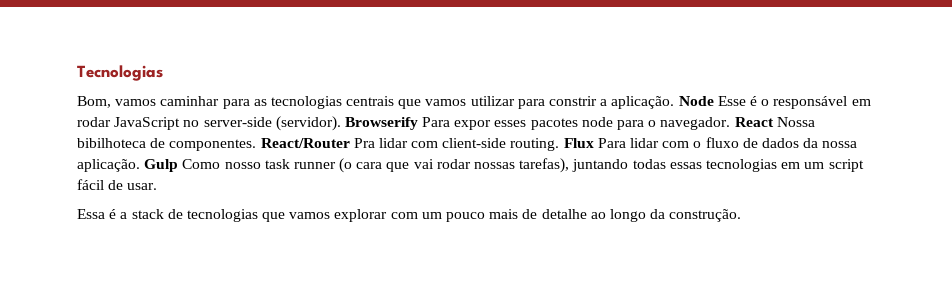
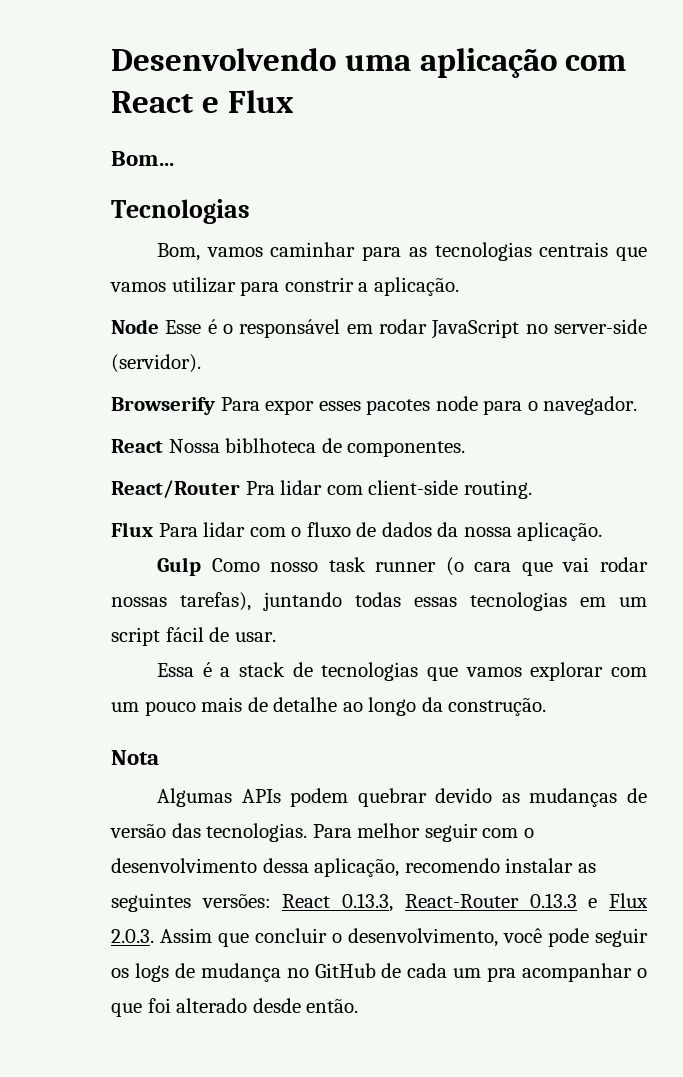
+ Desenvolvendo uma aplicação com React e Flux
+ Bom...
- Bom, vamos caminhar para as tecnologias centrais que vamos utilizar para constrir a aplicação. Node Esse é o responsável em rodar JavaScript no server-side (servidor). Browserify Para expor esses pacotes node para o navegador. React Nossa bibilhoteca de componentes. React/Router Pra lidar com client-side routing. Flux Para lidar com o fluxo de dados da nossa aplicação. Gulp Como nosso task runner (o cara que vai rodar nossas tarefas), juntando todas essas tecnologias em um script fácil de usar.
+ Bom, vamos caminhar para as tecnologias centrais que vamos utilizar para constrir a aplicação.
+ Node Esse é o responsável em rodar JavaScript no server-side (servidor).
+ Browserify Para expor esses pacotes node para o navegador.
+ React Nossa biblhoteca de componentes.
+ React/Router Pra lidar com client-side routing.
+ Flux Para lidar com o fluxo de dados da nossa aplicação.
+ Gulp Como nosso task runner (o cara que vai rodar nossas tarefas), juntando todas essas tecnologias em um script fácil de usar.
+ Nota
+ Algumas APIs podem quebrar devido as mudanças de versão das tecnologias. Para melhor seguir com o desenvolvimento dessa aplicação, recomendo instalar as seguintes versões: React 0.13.3, React-Router 0.13.3 e Flux 2.0.3. Assim que concluir o desenvolvimento, você pode seguir os logs de mudança no GitHub de cada um pra acompanhar o que foi alterado desde então.

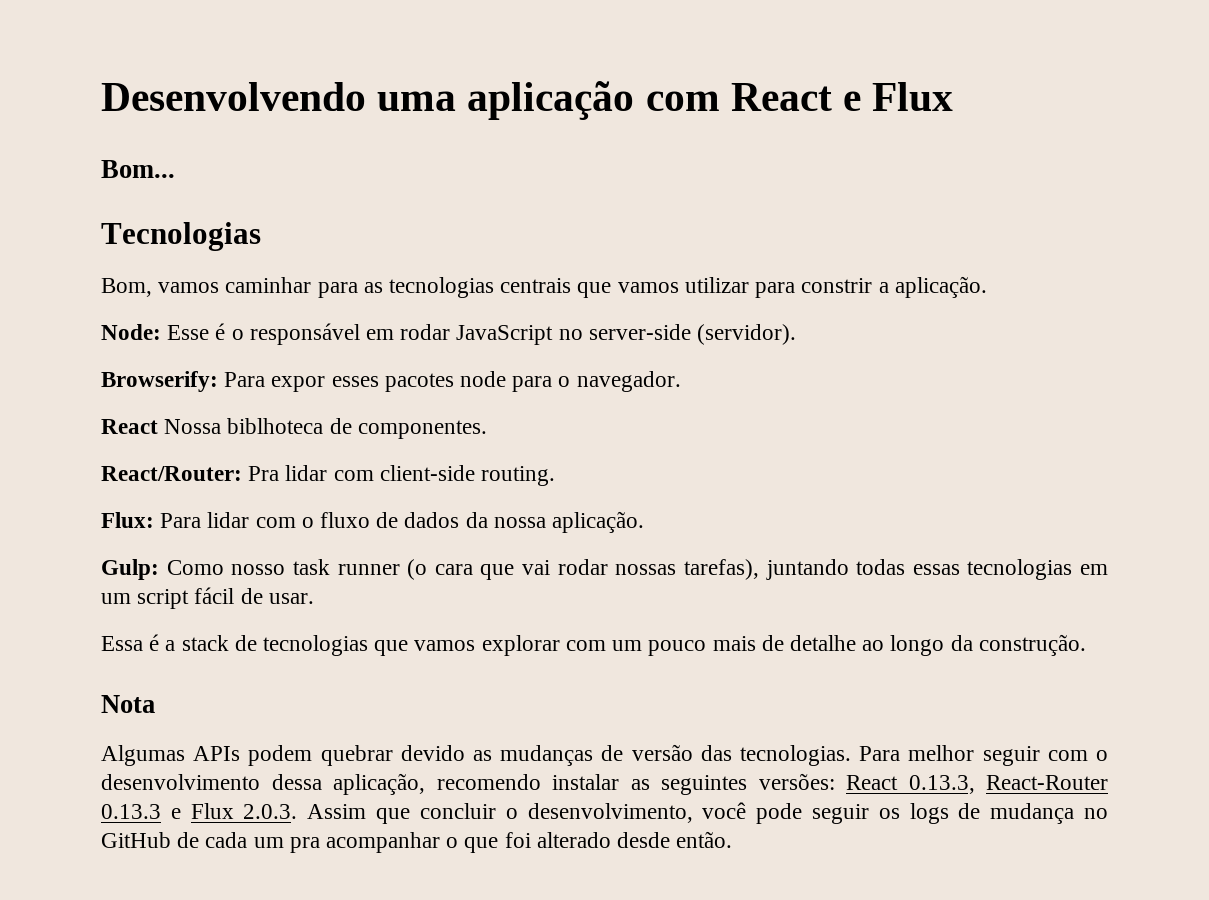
- Node Esse é o responsável em rodar JavaScript no server-side (servidor).
+ Node: Esse é o responsável em rodar JavaScript no server-side (servidor).
- Browserify Para expor esses pacotes node para o navegador.
+ Browserify: Para expor esses pacotes node para o navegador.
- React/Router Pra lidar com client-side routing.
+ React/Router: Pra lidar com client-side routing.
- Flux Para lidar com o fluxo de dados da nossa aplicação.
+ Flux: Para lidar com o fluxo de dados da nossa aplicação.
- Gulp Como nosso task runner (o cara que vai rodar nossas tarefas), juntando todas essas tecnologias em um script fácil de usar.
+ Gulp: Como nosso task runner (o cara que vai rodar nossas tarefas), juntando todas essas tecnologias em um script fácil de usar.

